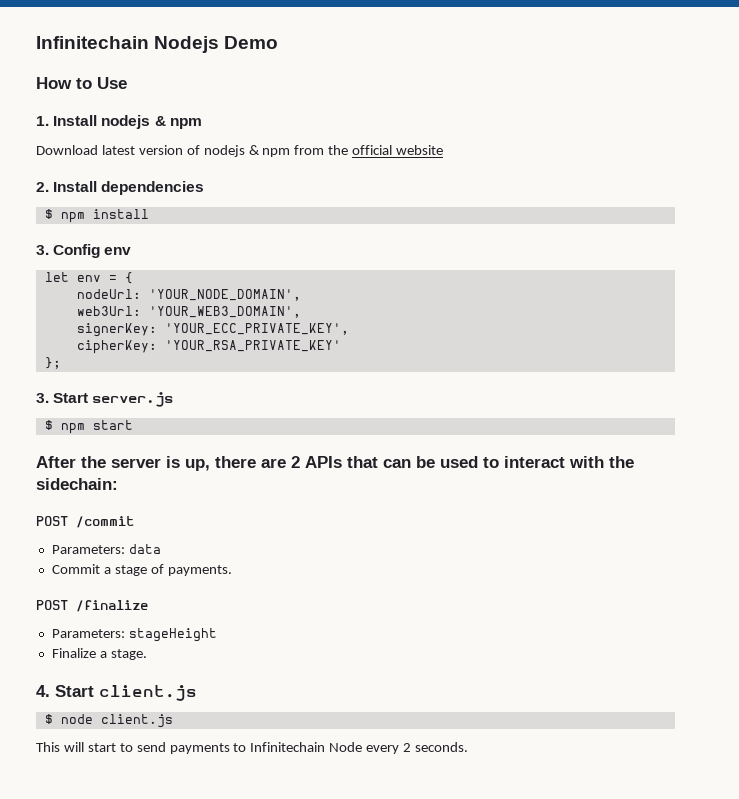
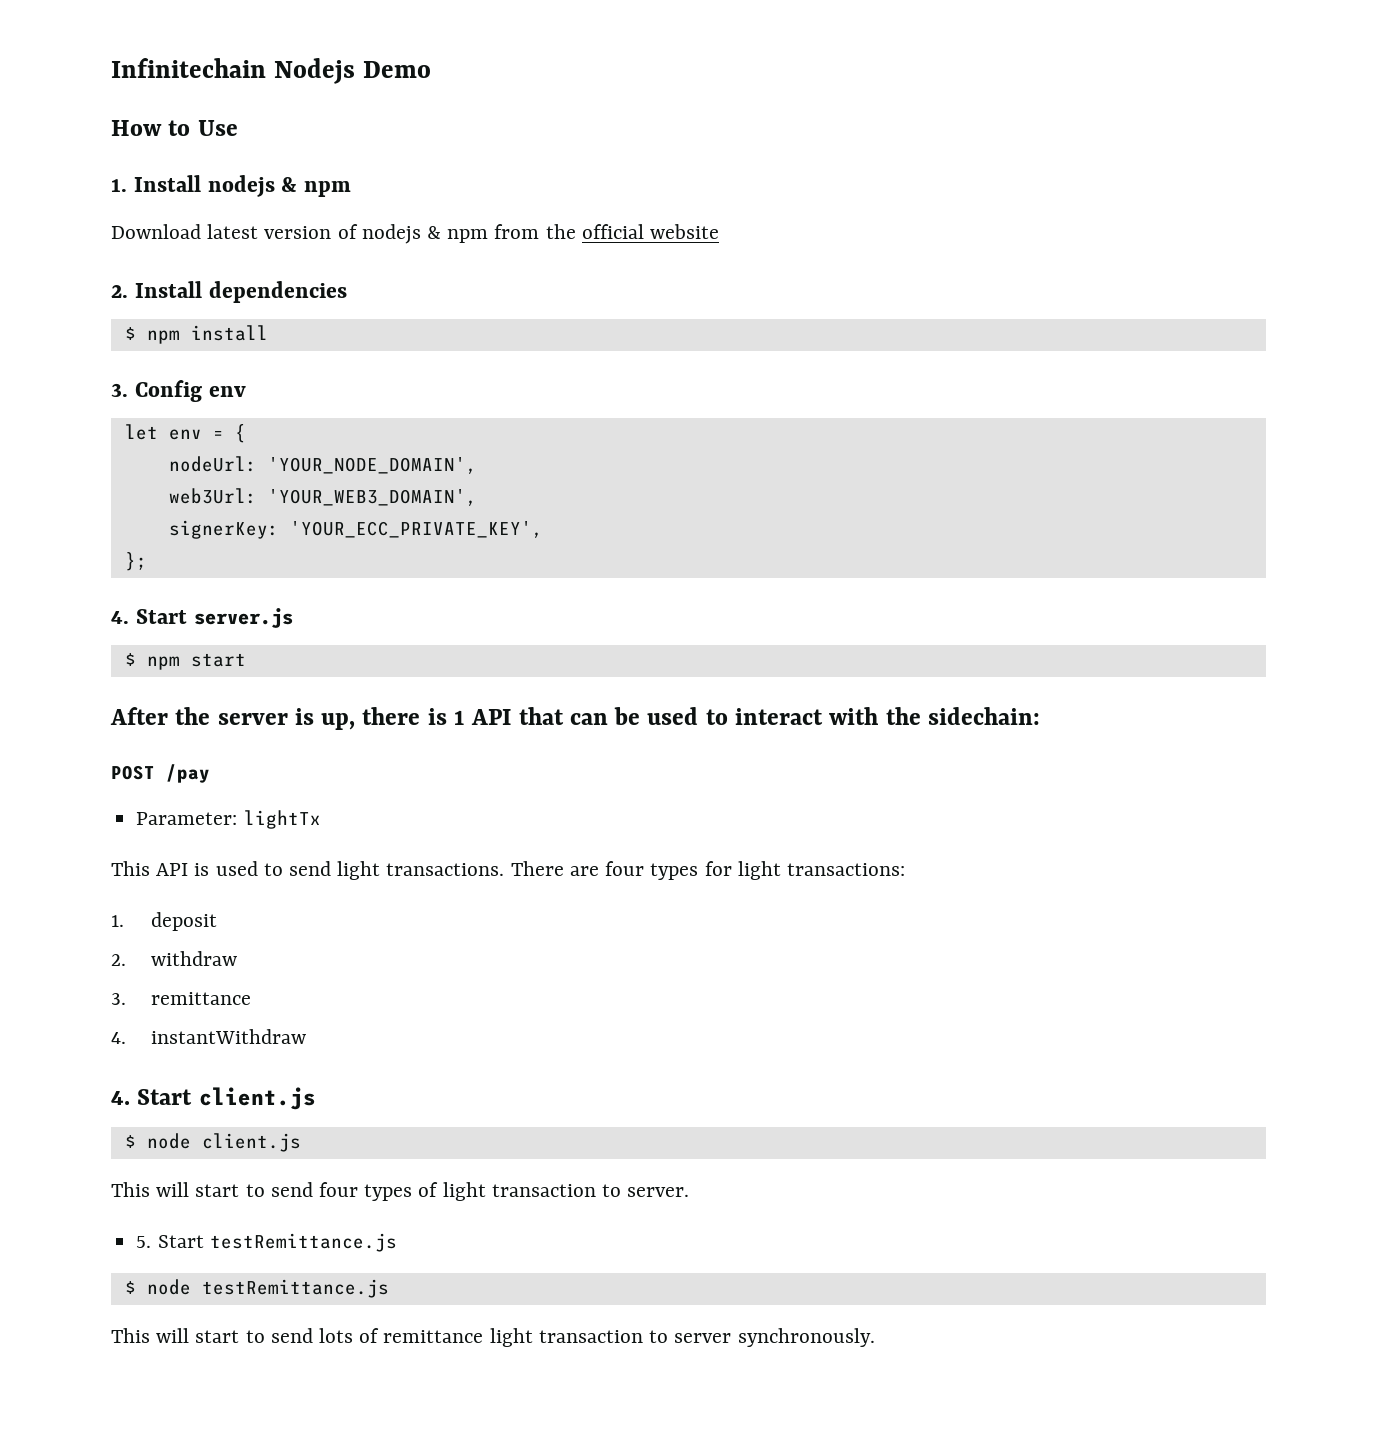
- cipherKey: 'YOUR_RSA_PRIVATE_KEY'
- 3. Start server.js
+ 4. Start server.js
- After the server is up, there are 2 APIs that can be used to interact with the sidechain:
+ After the server is up, there is 1 API that can be used to interact with the sidechain:
- POST /commit
- Parameters: data
- Commit a stage of payments.
- POST /finalize
- Parameters: stageHeight
- Finalize a stage.
+ POST /pay
+ Parameter: lightTx
+ This API is used to send light transactions. There are four types for light transactions:
+ 1. deposit
+ 2. withdraw
+ 3. remittance
+ 4. instantWithdraw
- This will start to send payments to Infinitechain Node every 2 seconds.
+ This will start to send four types of light transaction to server.
+ 5. Start testRemittance.js
+ $ node testRemittance.js
+ This will start to send lots of remittance light transaction to server synchronously.

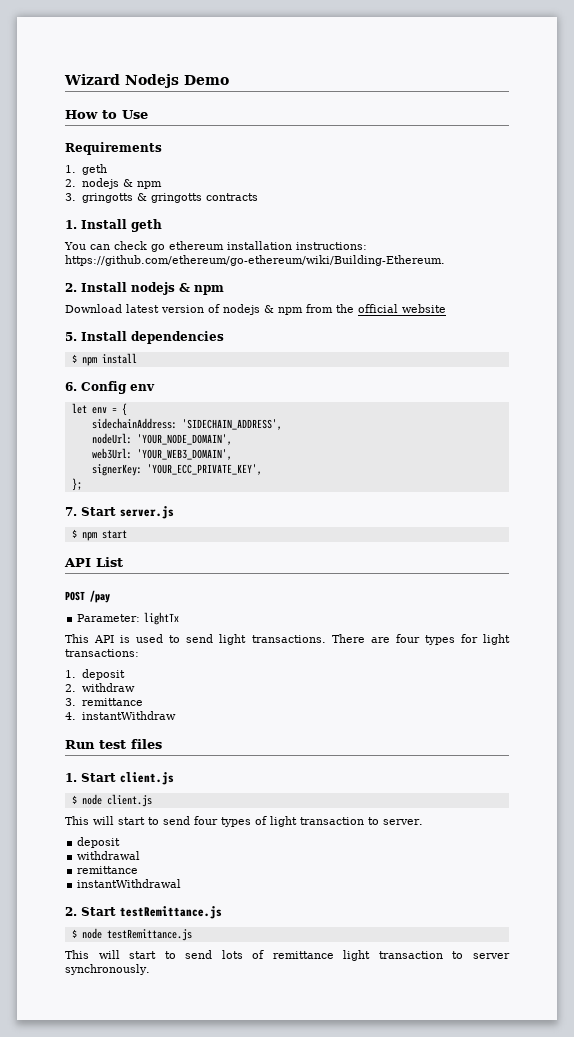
- Infinitechain Nodejs Demo
+ Wizard Nodejs Demo
- 1. Install nodejs & npm
+ Requirements
+ 1. geth
+ 2. nodejs & npm
+ 3. gringotts & gringotts contracts
+ 1. Install geth
+ You can check go ethereum installation instructions: https://github.com/ethereum/go-ethereum/wiki/Building-Ethereum.
+ 2. Install nodejs & npm
- 2. Install dependencies
+ 5. Install dependencies
- 3. Config env
+ 6. Config env
+ sidechainAddress: 'SIDECHAIN_ADDRESS',
- 4. Start server.js
+ 7. Start server.js
- After the server is up, there is 1 API that can be used to interact with the sidechain:
+ API List
- 4. Start client.js
+ Run test files
+ 1. Start client.js
  This will start to send four types of light transaction to server.
- 5. Start testRemittance.js
+ deposit
+ withdrawal
+ remittance
+ instantWithdrawal
+ 2. Start testRemittance.js

